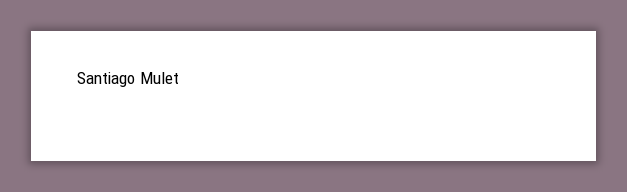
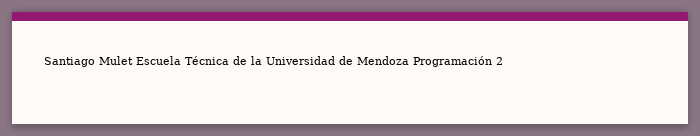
- Santiago Mulet
+ Santiago Mulet Escuela Técnica de la Universidad de Mendoza Programación 2

